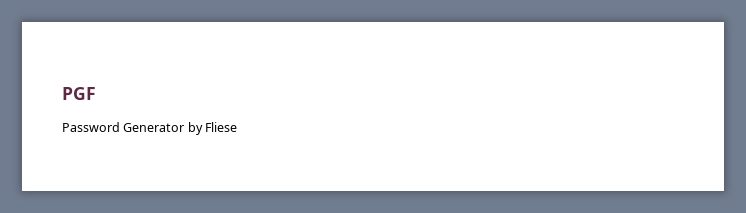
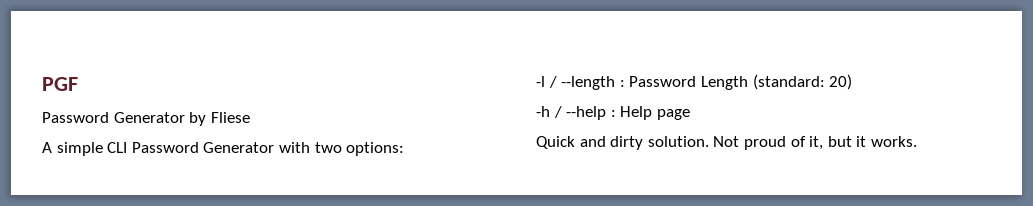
+ A simple CLI Password Generator with two options:
+ -l / --length : Password Length (standard: 20)
+ -h / --help : Help page
+ Quick and dirty solution. Not proud of it, but it works.

